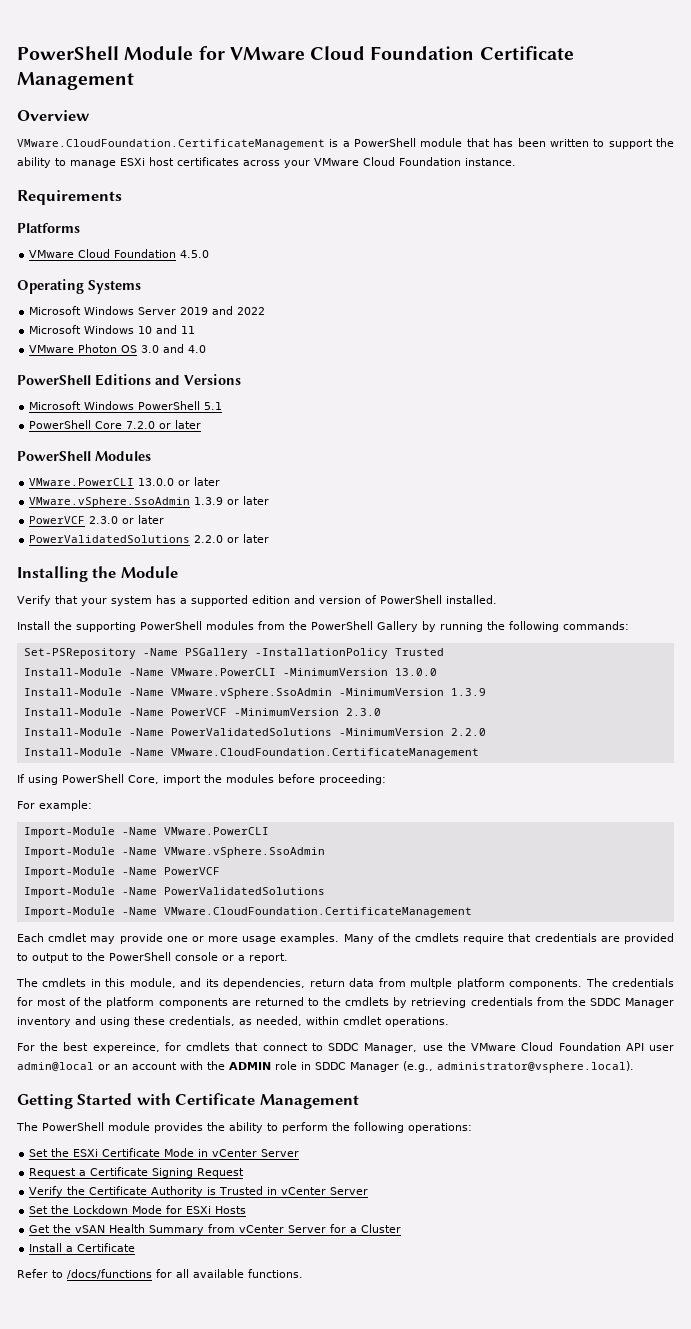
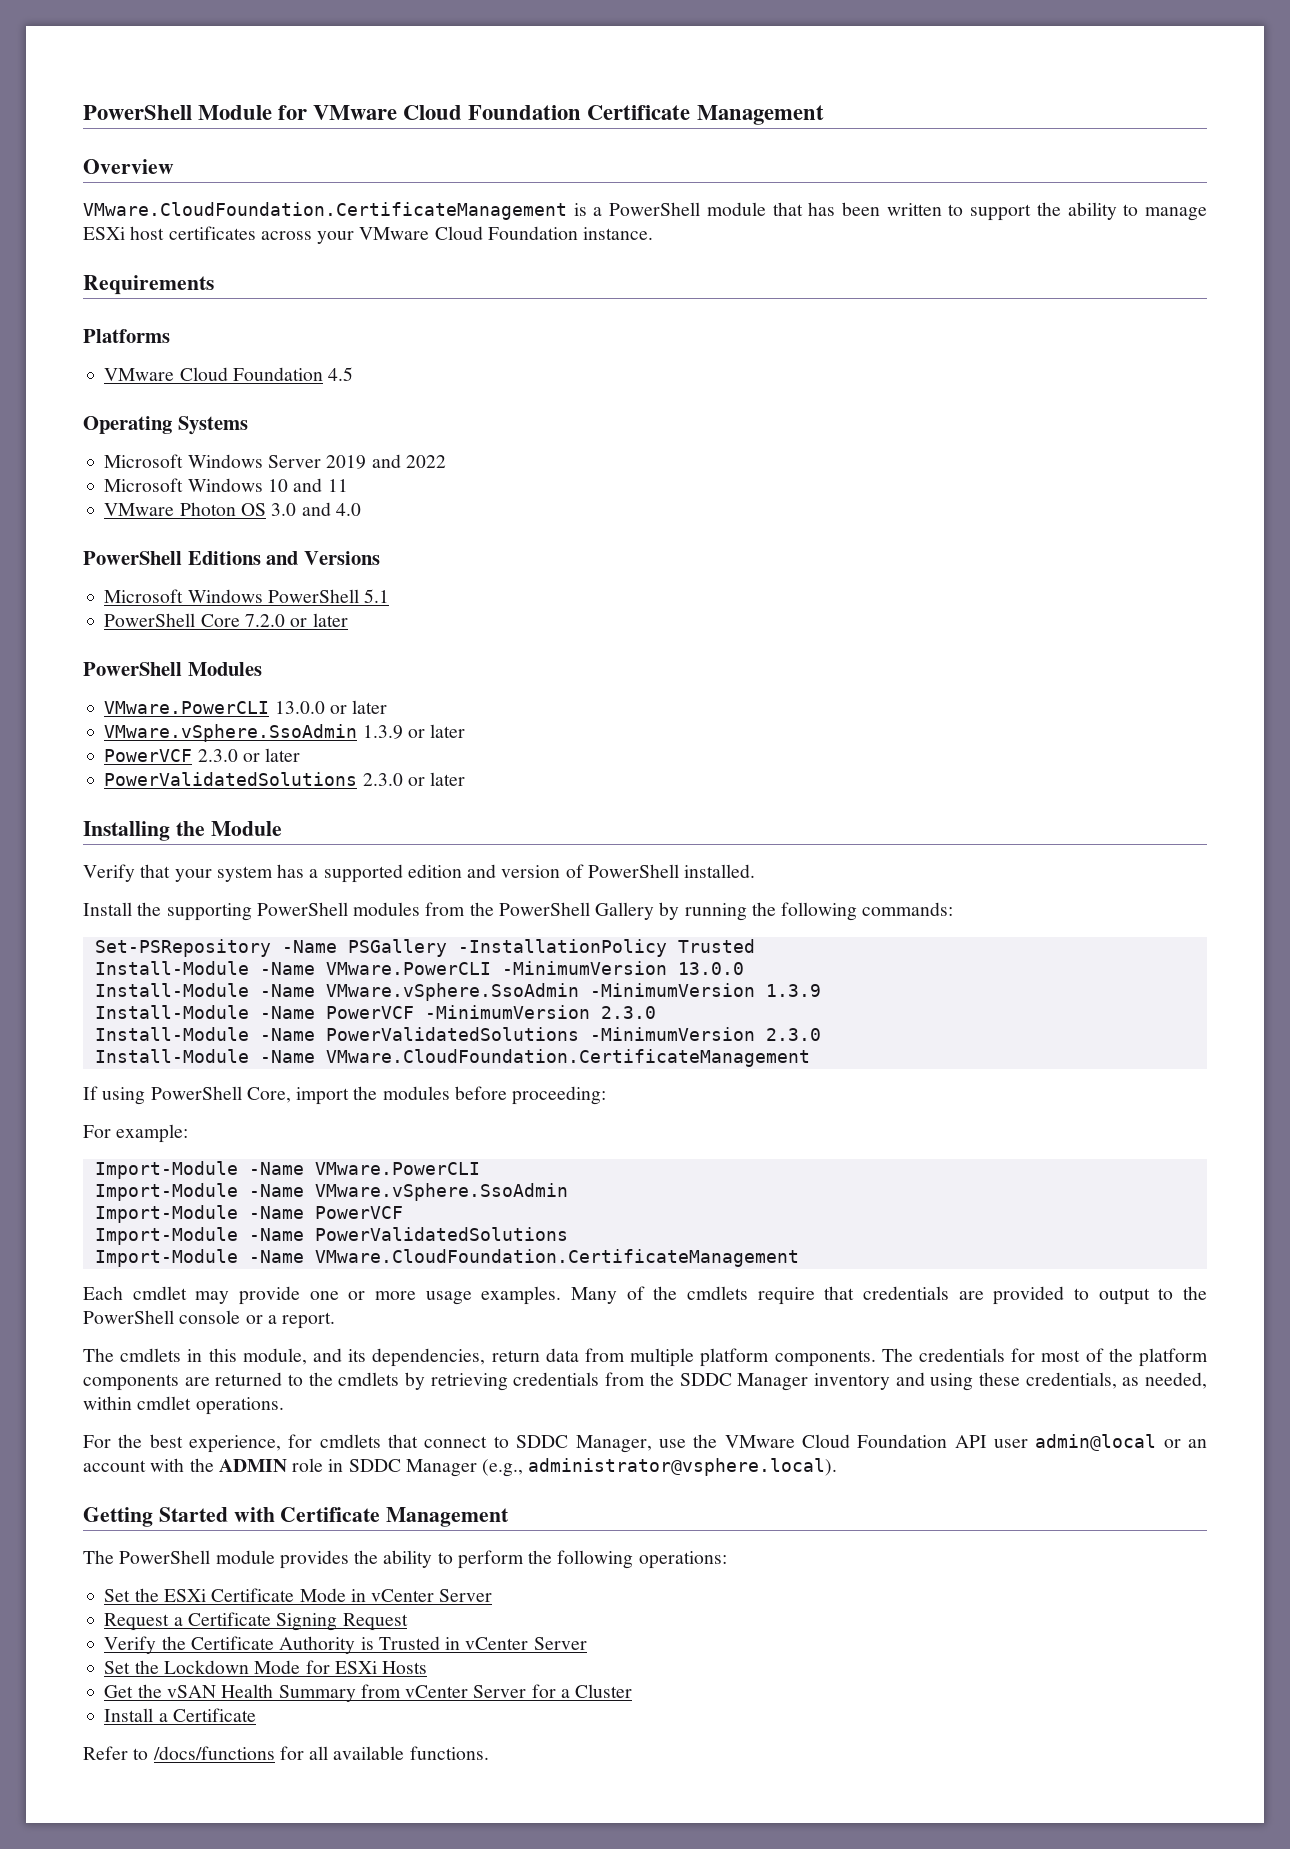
- VMware Cloud Foundation 4.5.0
+ VMware Cloud Foundation 4.5
- PowerValidatedSolutions 2.2.0 or later
+ PowerValidatedSolutions 2.3.0 or later
- Install-Module -Name PowerValidatedSolutions -MinimumVersion 2.2.0
+ Install-Module -Name PowerValidatedSolutions -MinimumVersion 2.3.0
- The cmdlets in this module, and its dependencies, return data from multple platform components.
+ The cmdlets in this module, and its dependencies, return data from multiple platform components.
- For the best expereince, for cmdlets that connect to SDDC Manager, use the VMware Cloud Foundation API user admin@local or an account with the ADMIN role in SDDC Manager (e.g., administrator@vsphere.local).
+ For the best experience, for cmdlets that connect to SDDC Manager, use the VMware Cloud Foundation API user admin@local or an account with the ADMIN role in SDDC Manager (e.g., administrator@vsphere.local).

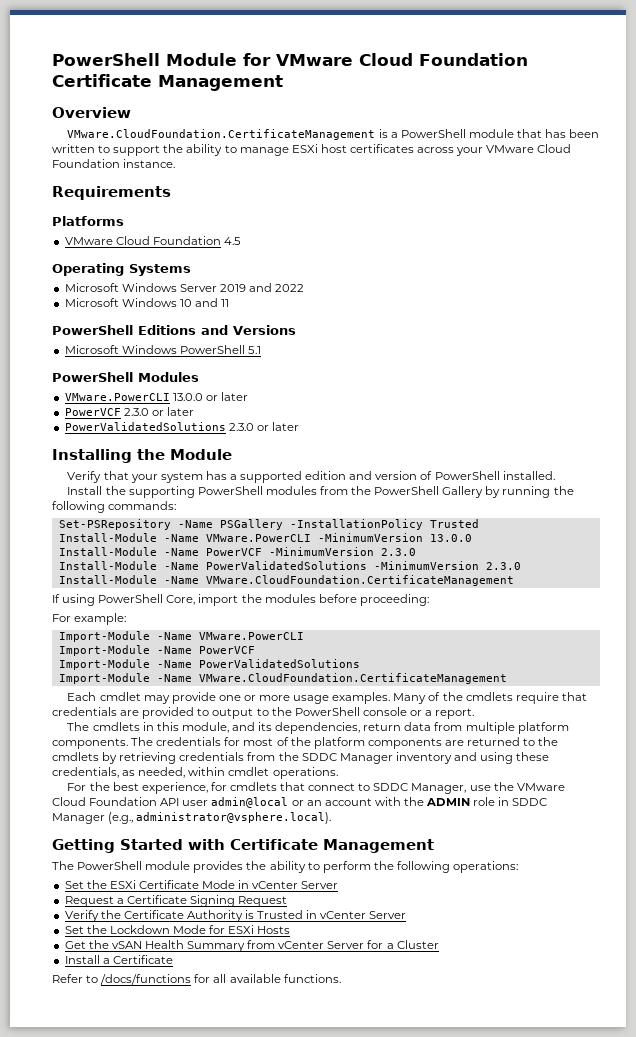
- VMware Photon OS 3.0 and 4.0
- PowerShell Core 7.2.0 or later
- VMware.vSphere.SsoAdmin 1.3.9 or later
- Install-Module -Name VMware.vSphere.SsoAdmin -MinimumVersion 1.3.9
- Import-Module -Name VMware.vSphere.SsoAdmin

